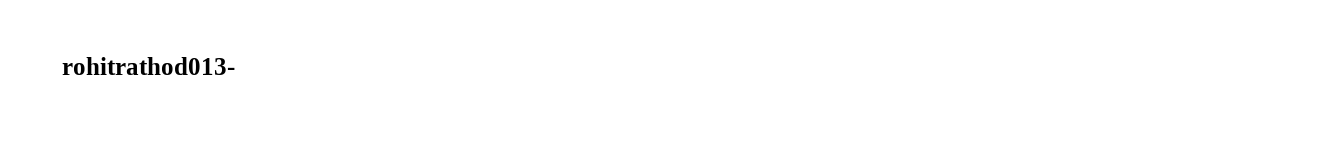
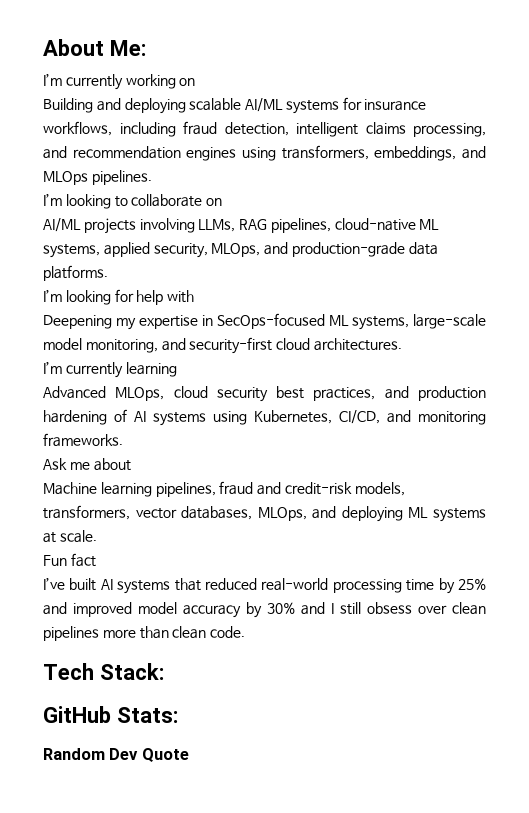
- rohitrathod013-
+ About Me:
+ I’m currently working on
+ Building and deploying scalable AI/ML systems for insurance workflows, including fraud detection, intelligent claims processing, and recommendation engines using transformers, embeddings, and MLOps pipelines.
+ I’m looking to collaborate on
+ AI/ML projects involving LLMs, RAG pipelines, cloud-native ML systems, applied security, MLOps, and production-grade data platforms.
+ I’m looking for help with
+ Deepening my expertise in SecOps-focused ML systems, large-scale model monitoring, and security-first cloud architectures.
+ I’m currently learning
+ Advanced MLOps, cloud security best practices, and production hardening of AI systems using Kubernetes, CI/CD, and monitoring frameworks.
+ Ask me about
+ Machine learning pipelines, fraud and credit-risk models, transformers, vector databases, MLOps, and deploying ML systems at scale.
+ Fun fact
+ I’ve built AI systems that reduced real-world processing time by 25% and improved model accuracy by 30% and I still obsess over clean pipelines more than clean code.
+ Tech Stack:
+ GitHub Stats:
+ Random Dev Quote

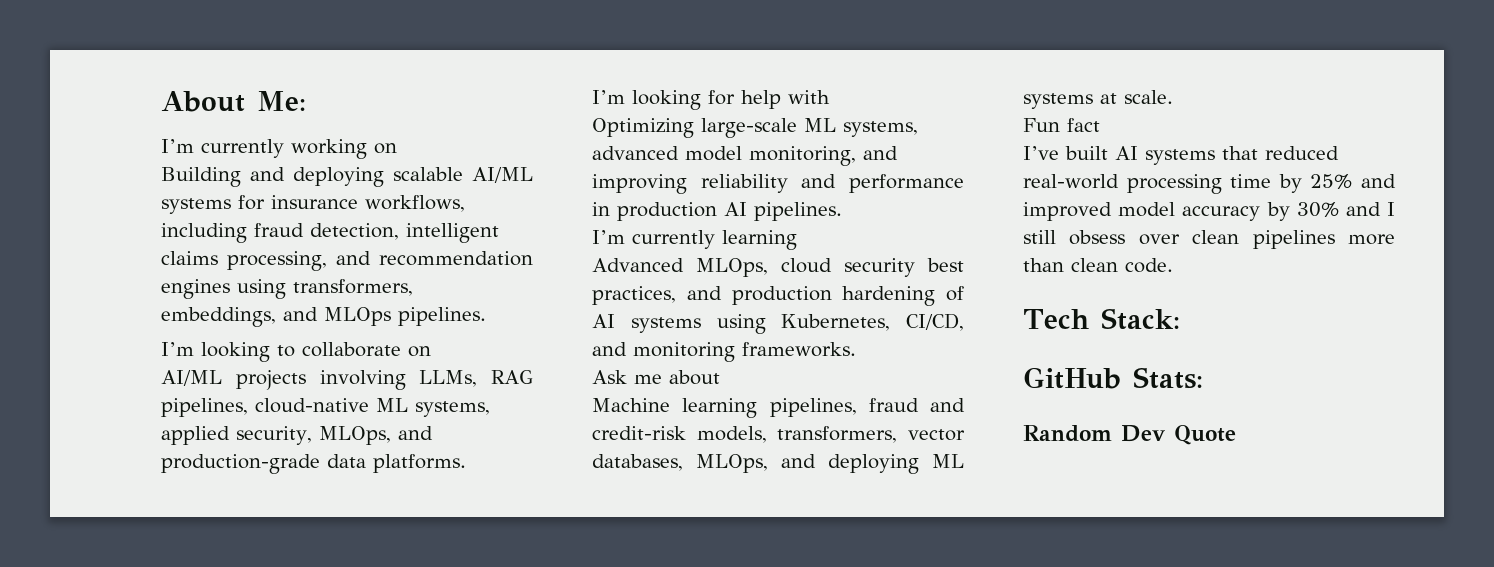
- Deepening my expertise in SecOps-focused ML systems, large-scale model monitoring, and security-first cloud architectures.
+ Optimizing large-scale ML systems, advanced model monitoring, and improving reliability and performance in production AI pipelines.

